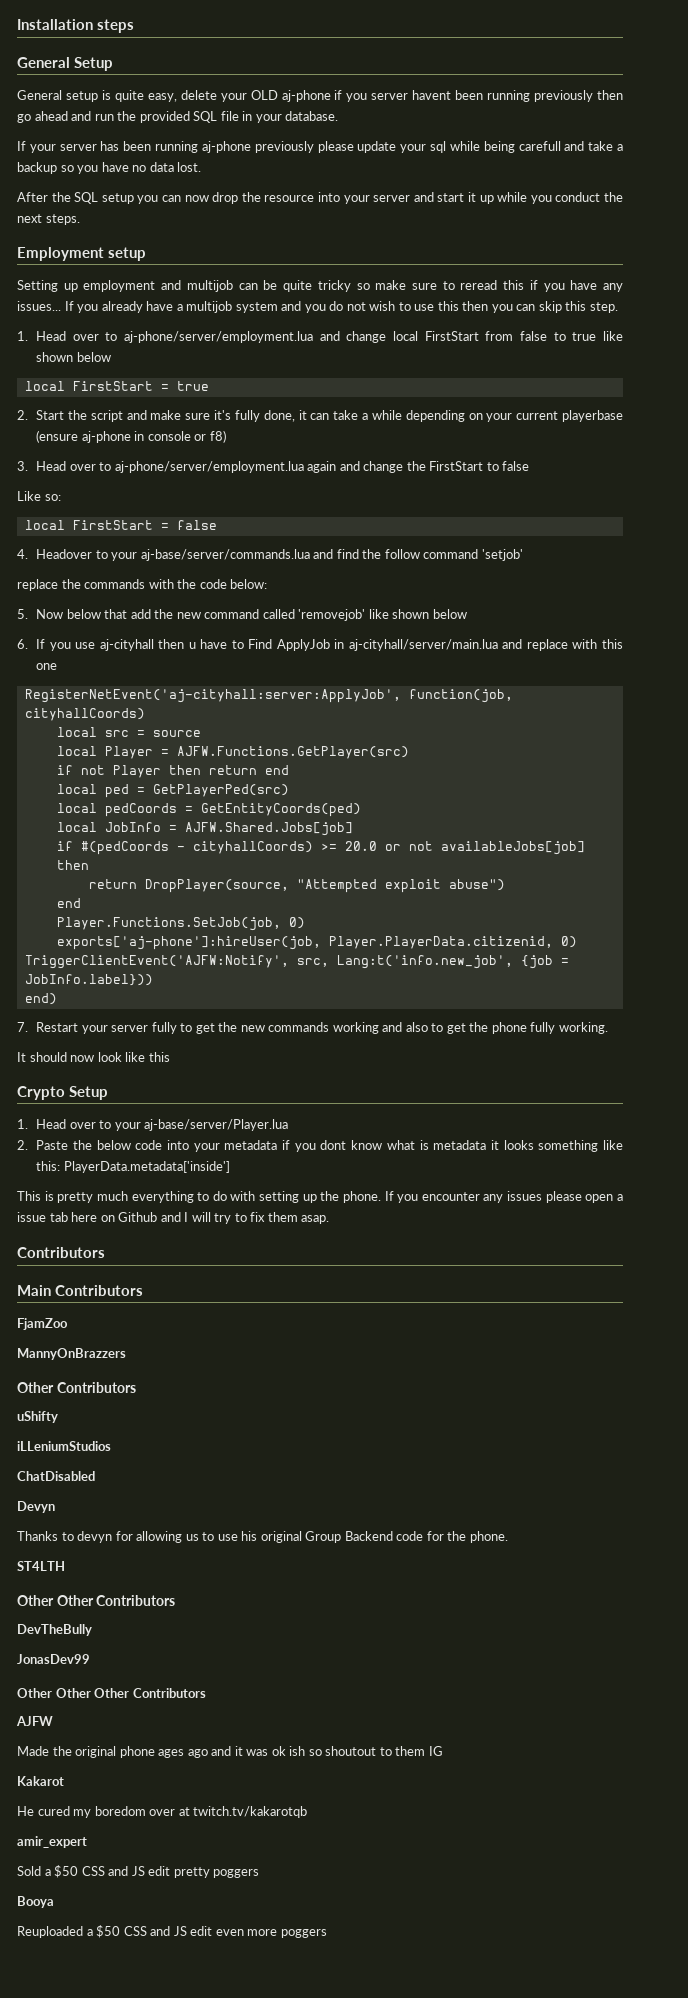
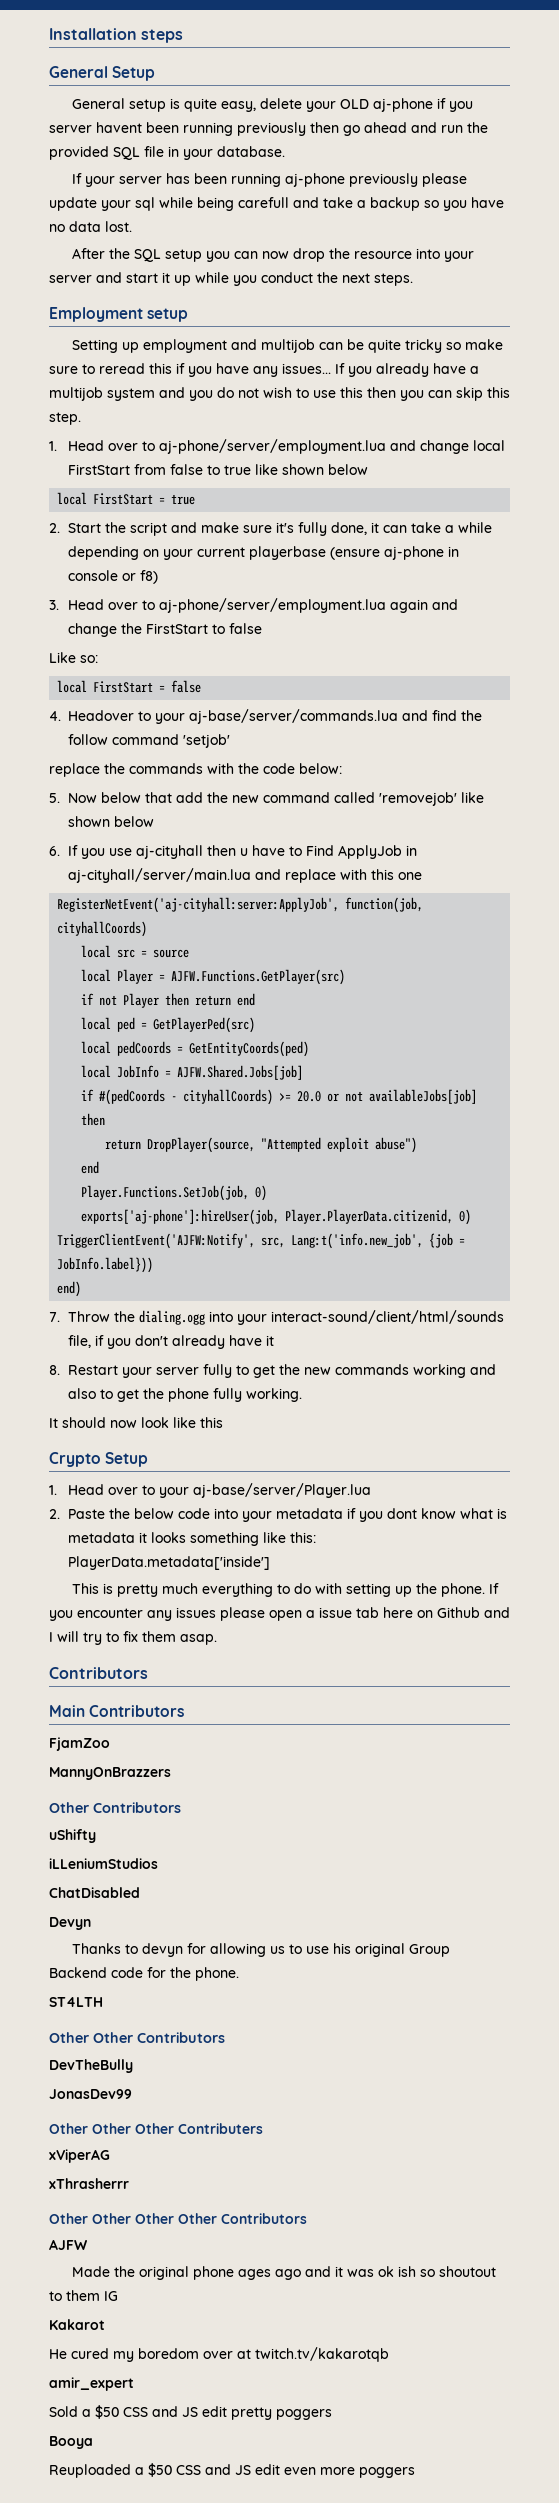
- 7. Restart your server fully to get the new commands working and also to get the phone fully working.
+ 7. Throw the dialing.ogg into your interact-sound/client/html/sounds file, if you don't already have it
+ 8. Restart your server fully to get the new commands working and also to get the phone fully working.
- Other Other Other Contributors
+ Other Other Other Contributers
+ xViperAG
+ xThrasherrr
+ Other Other Other Other Contributors

